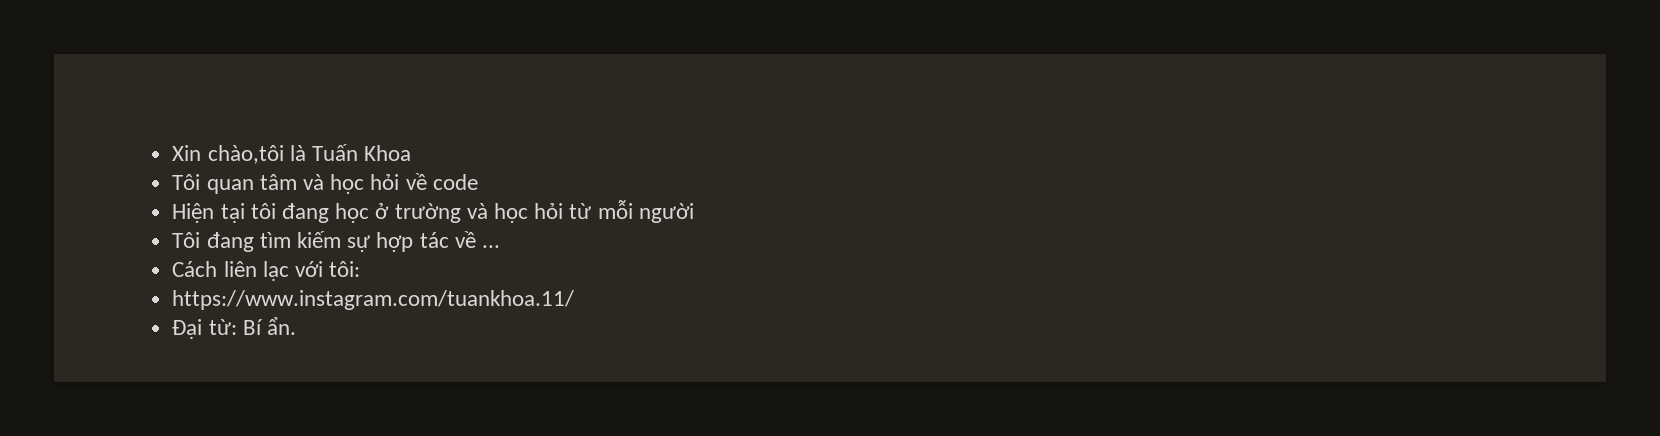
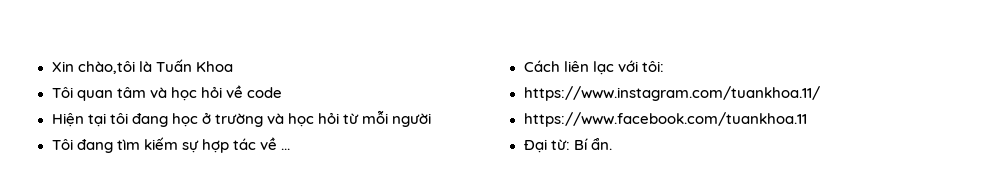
+ https://www.facebook.com/tuankhoa.11

